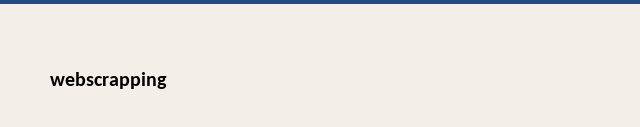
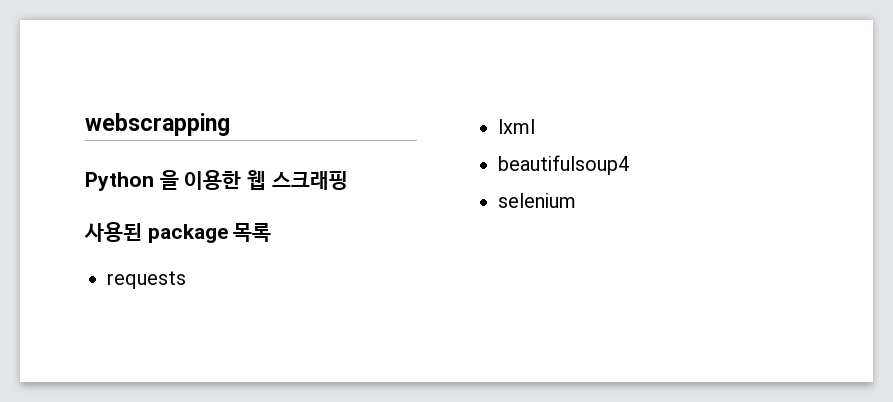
+ Python 을 이용한 웹 스크래핑
+ 사용된 package 목록
+ requests
+ lxml
+ beautifulsoup4
+ selenium

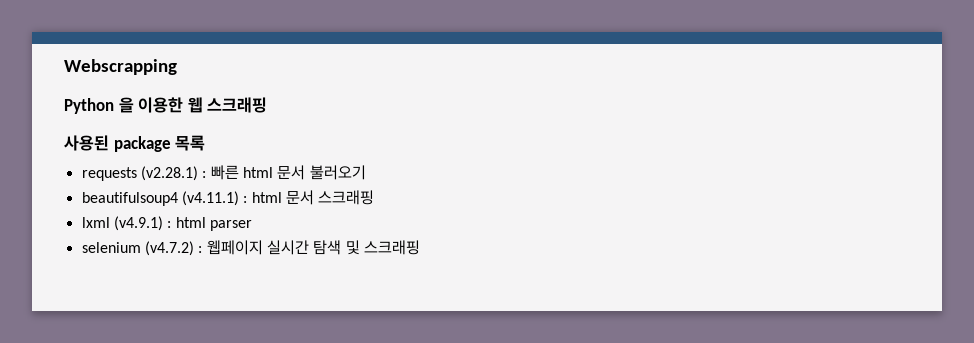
- webscrapping
+ Webscrapping
- requests
- lxml
- beautifulsoup4
- selenium
+ requests (v2.28.1) : 빠른 html 문서 불러오기
+ beautifulsoup4 (v4.11.1) : html 문서 스크래핑
+ lxml (v4.9.1) : html parser
+ selenium (v4.7.2) : 웹페이지 실시간 탐색 및 스크래핑

